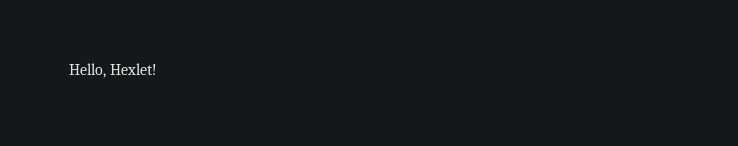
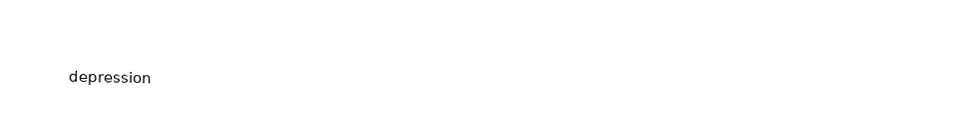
- Hello, Hexlet!
+ depression

